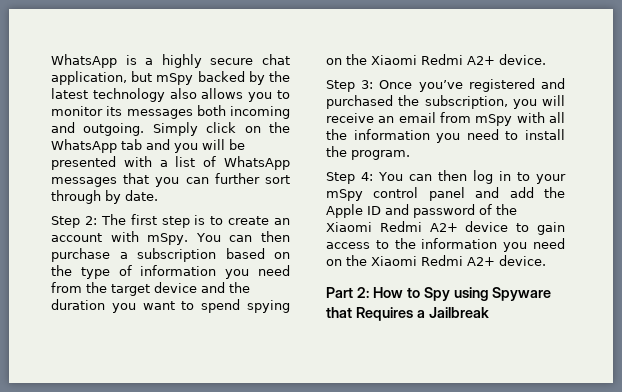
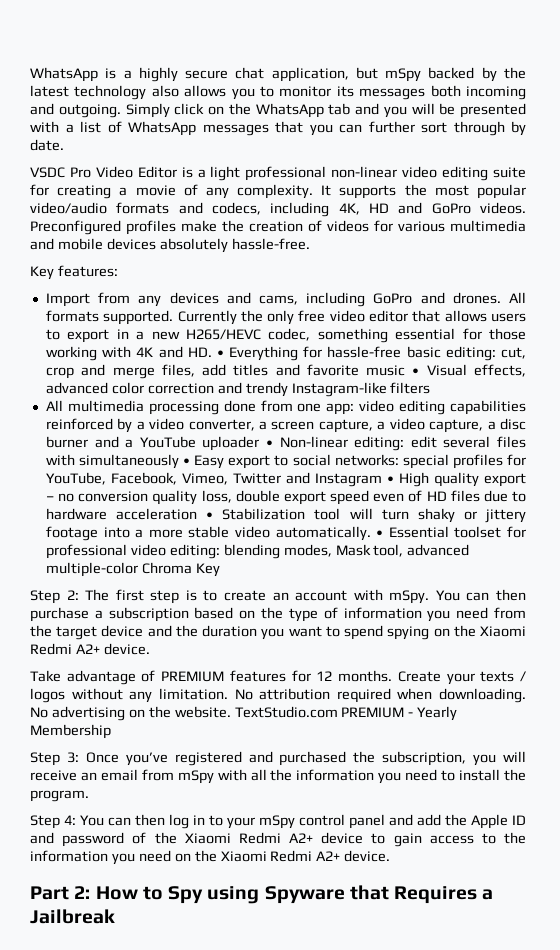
+ VSDC Pro Video Editor is a light professional non-linear video editing suite for creating a movie of any complexity. It supports the most popular video/audio formats and codecs, including 4K, HD and GoPro videos. Preconfigured profiles make the creation of videos for various multimedia and mobile devices absolutely hassle-free.
+ Key features:
+ Import from any devices and cams, including GoPro and drones. All formats supported. Сurrently the only free video editor that allows users to export in a new H265/HEVC codec, something essential for those working with 4K and HD. • Everything for hassle-free basic editing: cut, crop and merge files, add titles and favorite music • Visual effects, advanced color correction and trendy Instagram-like filters
+ All multimedia processing done from one app: video editing capabilities reinforced by a video converter, a screen capture, a video capture, a disc burner and a YouTube uploader • Non-linear editing: edit several files with simultaneously • Easy export to social networks: special profiles for YouTube, Facebook, Vimeo, Twitter and Instagram • High quality export – no conversion quality loss, double export speed even of HD files due to hardware acceleration • Stabilization tool will turn shaky or jittery footage into a more stable video automatically. • Essential toolset for professional video editing: blending modes, Mask tool, advanced multiple-color Chroma Key
+ Take advantage of PREMIUM features for 12 months. Create your texts / logos without any limitation. No attribution required when downloading. No advertising on the website. TextStudio.com PREMIUM - Yearly Membership

